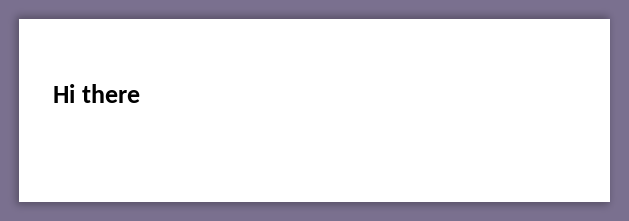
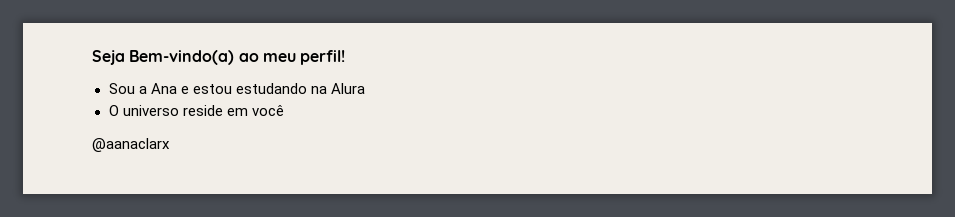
- Hi there
+ Seja Bem-vindo(a) ao meu perfil!
+ Sou a Ana e estou estudando na Alura
+ O universo reside em você
+ @aanaclarx

